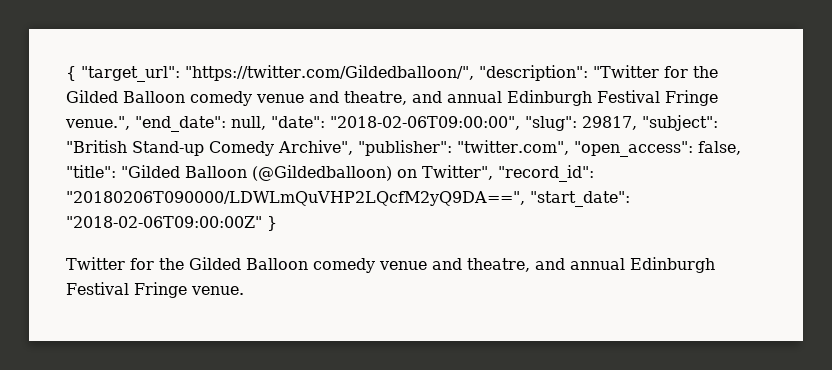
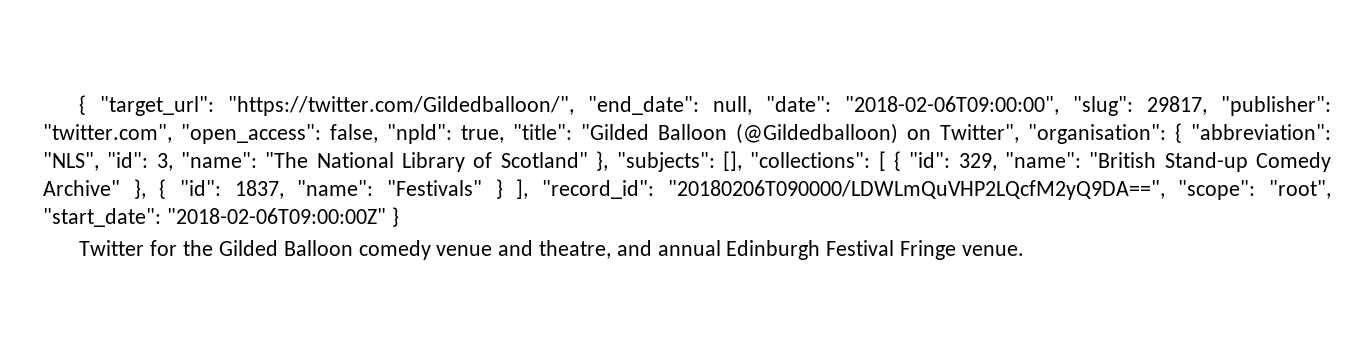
- { "target_url": "https://twitter.com/Gildedballoon/", "description": "Twitter for the Gilded Balloon comedy venue and theatre, and annual Edinburgh Festival Fringe venue.", "end_date": null, "date": "2018-02-06T09:00:00", "slug": 29817, "subject": "British Stand-up Comedy Archive", "publisher": "twitter.com", "open_access": false, "title": "Gilded Balloon (@Gildedballoon) on Twitter", "record_id": "20180206T090000/LDWLmQuVHP2LQcfM2yQ9DA==", "start_date": "2018-02-06T09:00:00Z" }
+ { "target_url": "https://twitter.com/Gildedballoon/", "end_date": null, "date": "2018-02-06T09:00:00", "slug": 29817, "publisher": "twitter.com", "open_access": false, "npld": true, "title": "Gilded Balloon (@Gildedballoon) on Twitter", "organisation": { "abbreviation": "NLS", "id": 3, "name": "The National Library of Scotland" }, "subjects": [], "collections": [ { "id": 329, "name": "British Stand-up Comedy Archive" }, { "id": 1837, "name": "Festivals" } ], "record_id": "20180206T090000/LDWLmQuVHP2LQcfM2yQ9DA==", "scope": "root", "start_date": "2018-02-06T09:00:00Z" }

